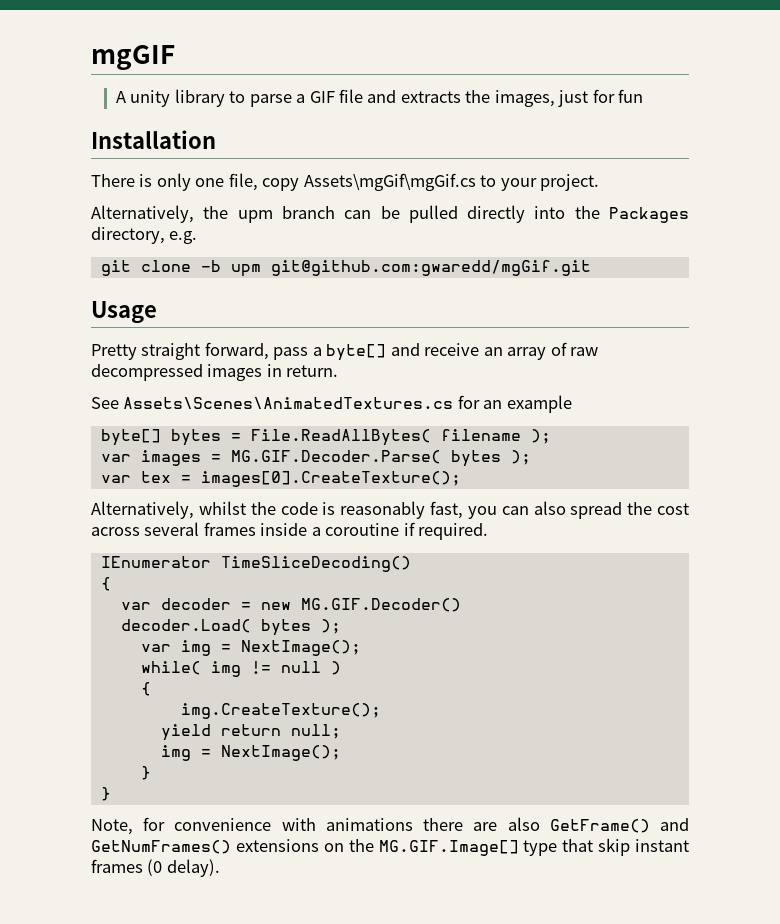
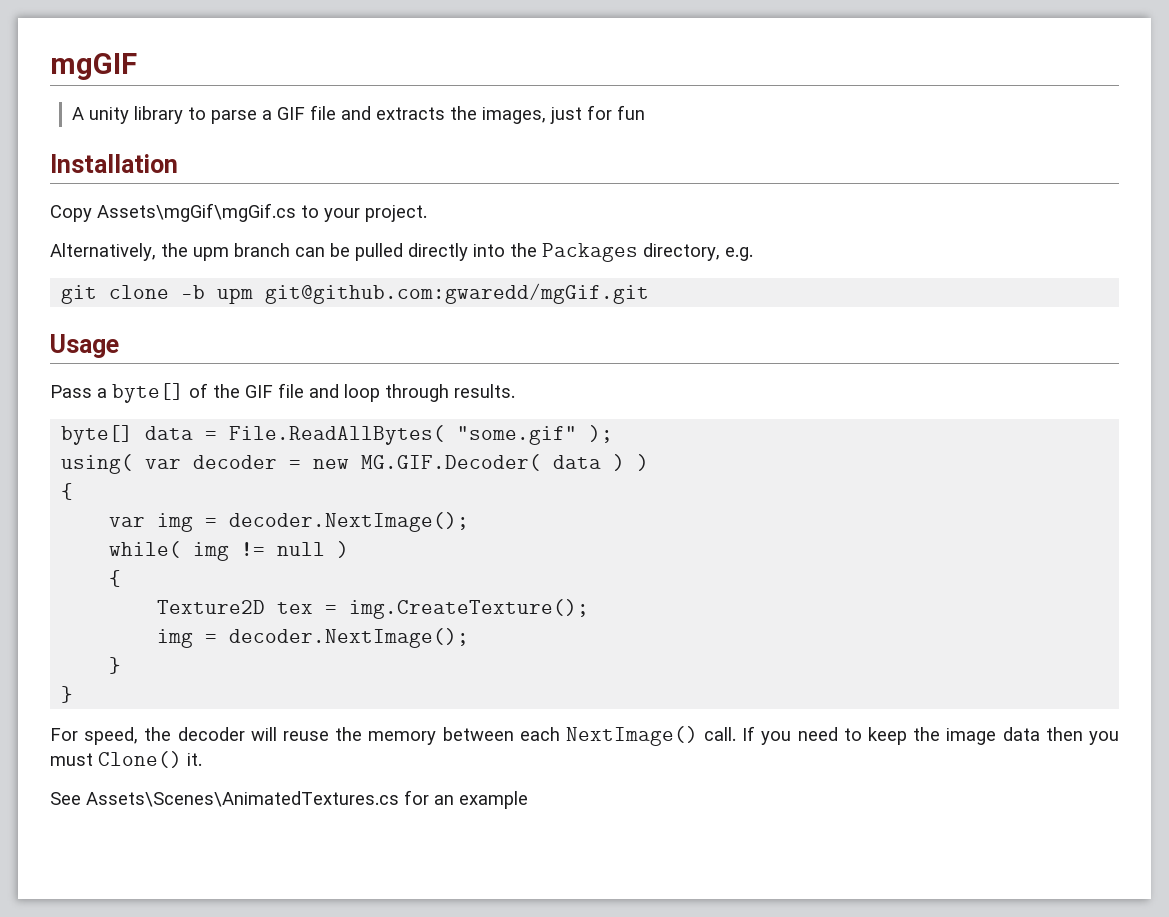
- There is only one file, copy Assets\mgGif\mgGif.cs to your project.
+ Copy Assets\mgGif\mgGif.cs to your project.
- Pretty straight forward, pass a byte[] and receive an array of raw decompressed images in return.
- See Assets\Scenes\AnimatedTextures.cs for an example
- byte[] bytes = File.ReadAllBytes( filename );
- var images = MG.GIF.Decoder.Parse( bytes );
- var tex = images[0].CreateTexture();
- Alternatively, whilst the code is reasonably fast, you can also spread the cost across several frames inside a coroutine if required.
- IEnumerator TimeSliceDecoding()
+ Pass a byte[] of the GIF file and loop through results.
+ byte[] data = File.ReadAllBytes( "some.gif" );
+ using( var decoder = new MG.GIF.Decoder( data ) )
  {
- var decoder = new MG.GIF.Decoder()
- decoder.Load( bytes );
- var img = NextImage();
+ var img = decoder.NextImage();
- img.CreateTexture();
- yield return null;
- img = NextImage();
+ Texture2D tex = img.CreateTexture();
+ img = decoder.NextImage();
- Note, for convenience with animations there are also GetFrame() and GetNumFrames() extensions on the MG.GIF.Image[] type that skip instant frames (0 delay).
+ For speed, the decoder will reuse the memory between each NextImage() call. If you need to keep the image data then you must Clone() it.
+ See Assets\Scenes\AnimatedTextures.cs for an example

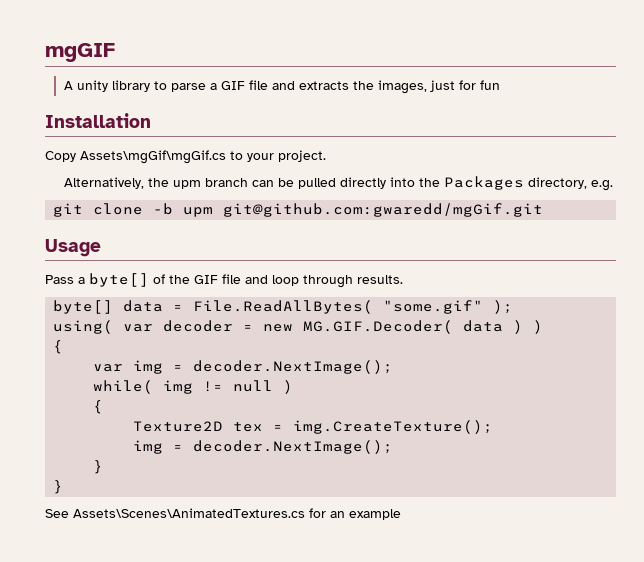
- For speed, the decoder will reuse the memory between each NextImage() call. If you need to keep the image data then you must Clone() it.

